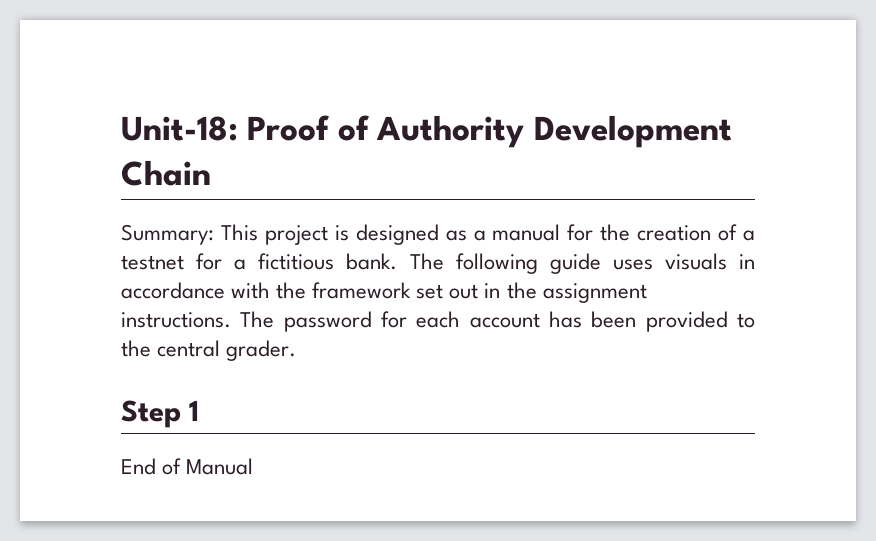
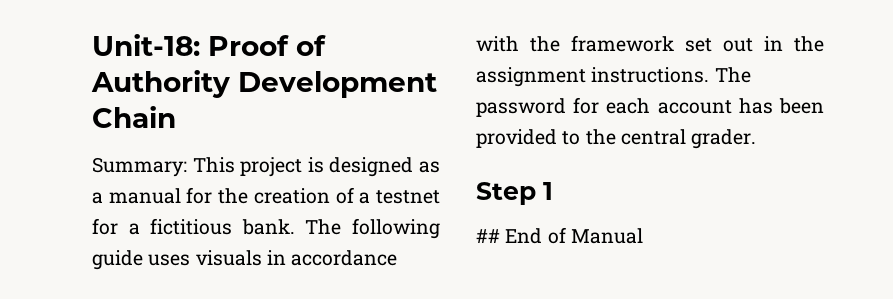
- End of Manual
+ ## End of Manual

